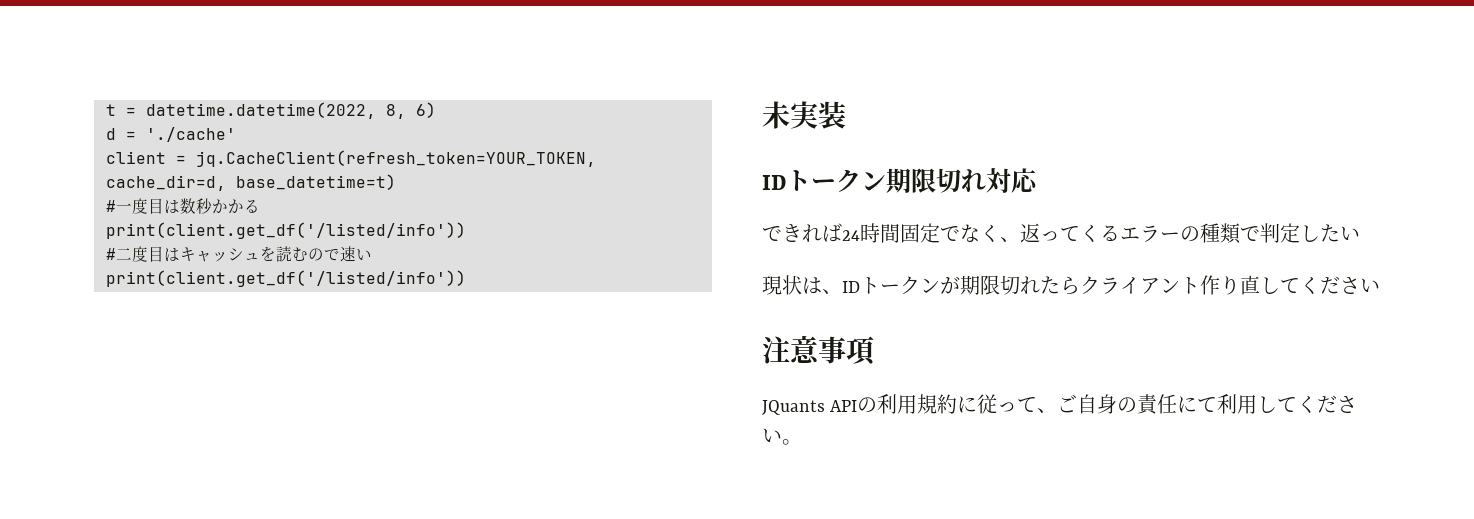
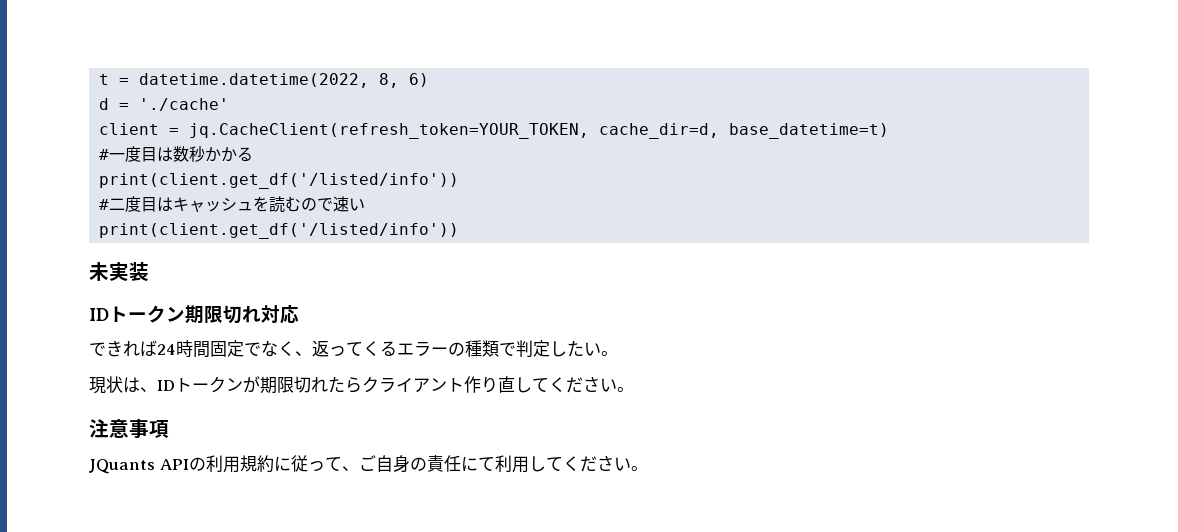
- できれば24時間固定でなく、返ってくるエラーの種類で判定したい
+ できれば24時間固定でなく、返ってくるエラーの種類で判定したい。
- 現状は、IDトークンが期限切れたらクライアント作り直してください
+ 現状は、IDトークンが期限切れたらクライアント作り直してください。

